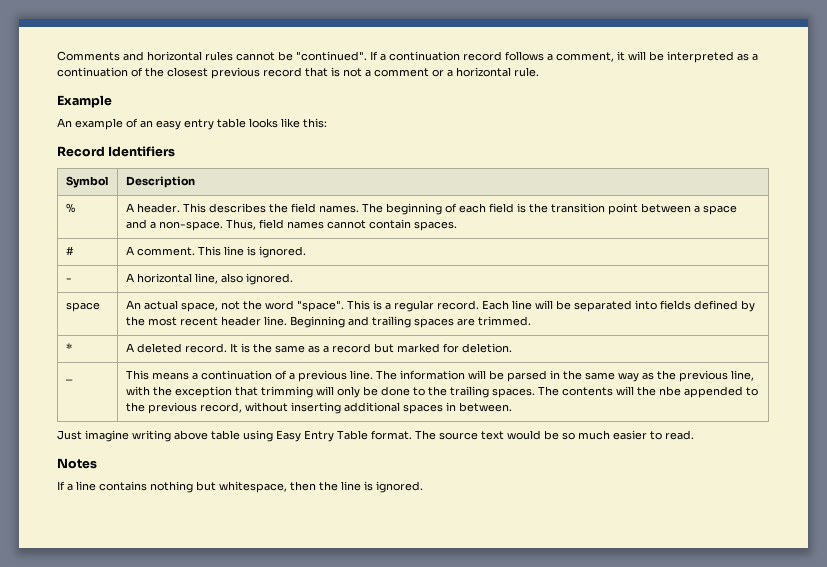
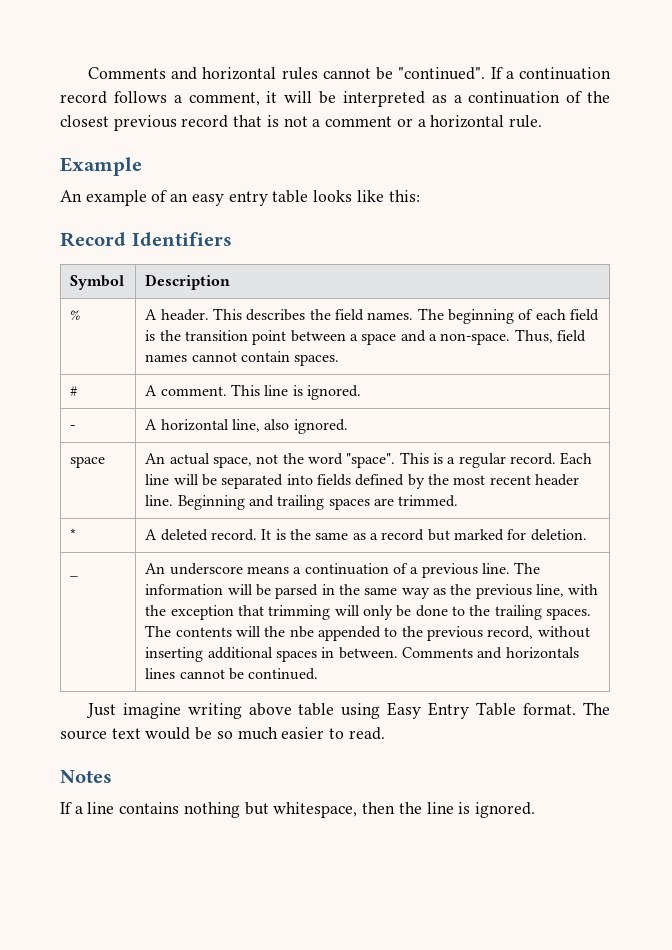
- This means a continuation of a previous line.
+ An underscore means a continuation of a previous line.
+ Comments and horizontals lines cannot be continued.

